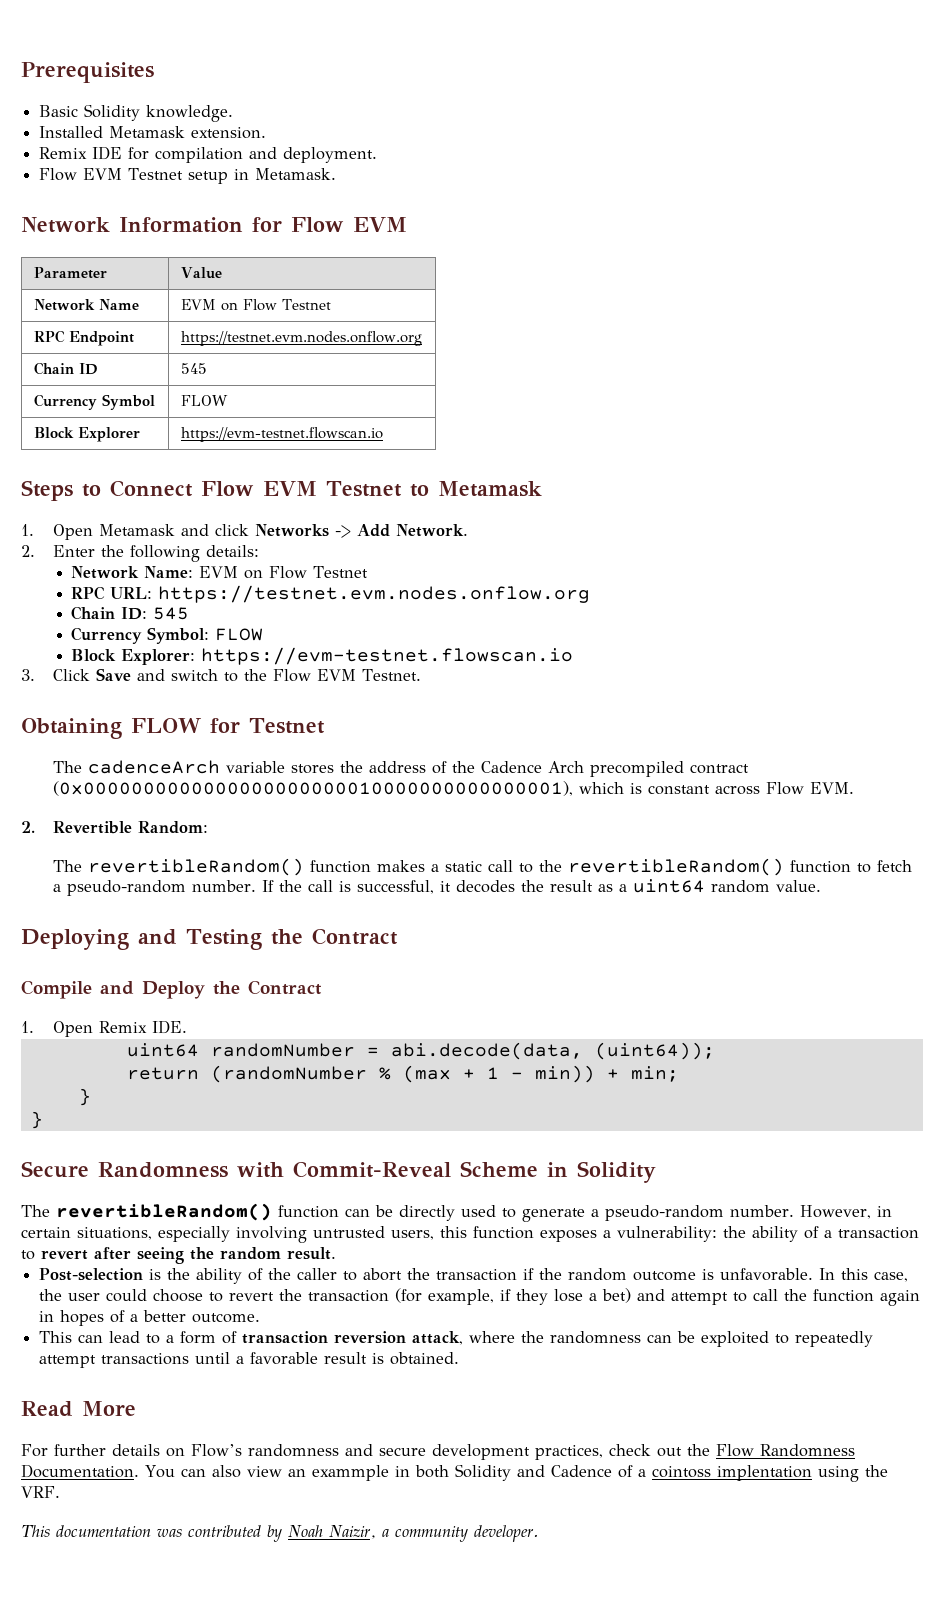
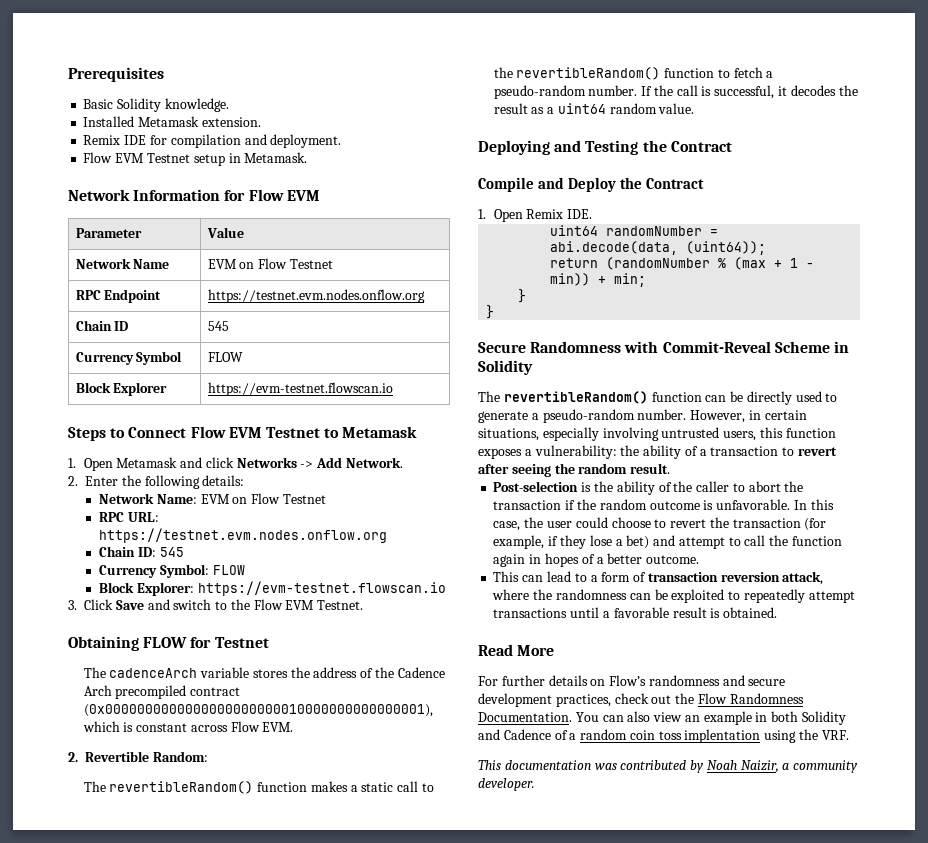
- You can also view an exammple in both Solidity and Cadence of a cointoss implentation using the VRF.
+ You can also view an example in both Solidity and Cadence of a random coin toss implentation using the VRF.

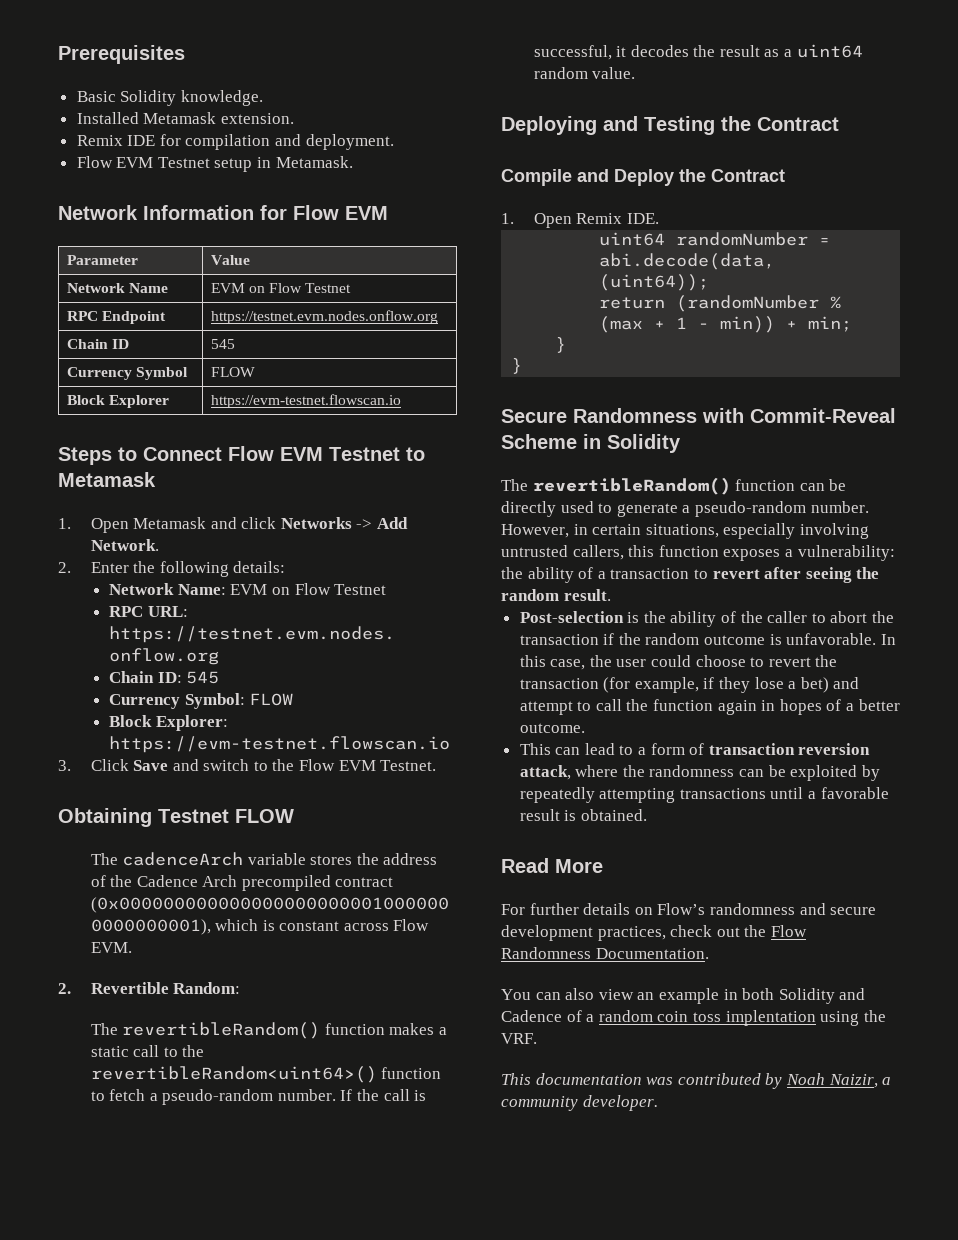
- Obtaining FLOW for Testnet
+ Obtaining Testnet FLOW
- The revertibleRandom() function makes a static call to the revertibleRandom() function to fetch a pseudo-random number.
+ The revertibleRandom() function makes a static call to the revertibleRandom<uint64>() function to fetch a pseudo-random number.
- However, in certain situations, especially involving untrusted users, this function exposes a vulnerability: the ability of a transaction to revert after seeing the random result.
+ However, in certain situations, especially involving untrusted callers, this function exposes a vulnerability: the ability of a transaction to revert after seeing the random result.
- This can lead to a form of transaction reversion attack, where the randomness can be exploited to repeatedly attempt transactions until a favorable result is obtained.
+ This can lead to a form of transaction reversion attack, where the randomness can be exploited by repeatedly attempting transactions until a favorable result is obtained.
- For further details on Flow’s randomness and secure development practices, check out the Flow Randomness Documentation. You can also view an example in both Solidity and Cadence of a random coin toss implentation using the VRF.
+ For further details on Flow’s randomness and secure development practices, check out the Flow Randomness Documentation.
+ You can also view an example in both Solidity and Cadence of a random coin toss implentation using the VRF.

